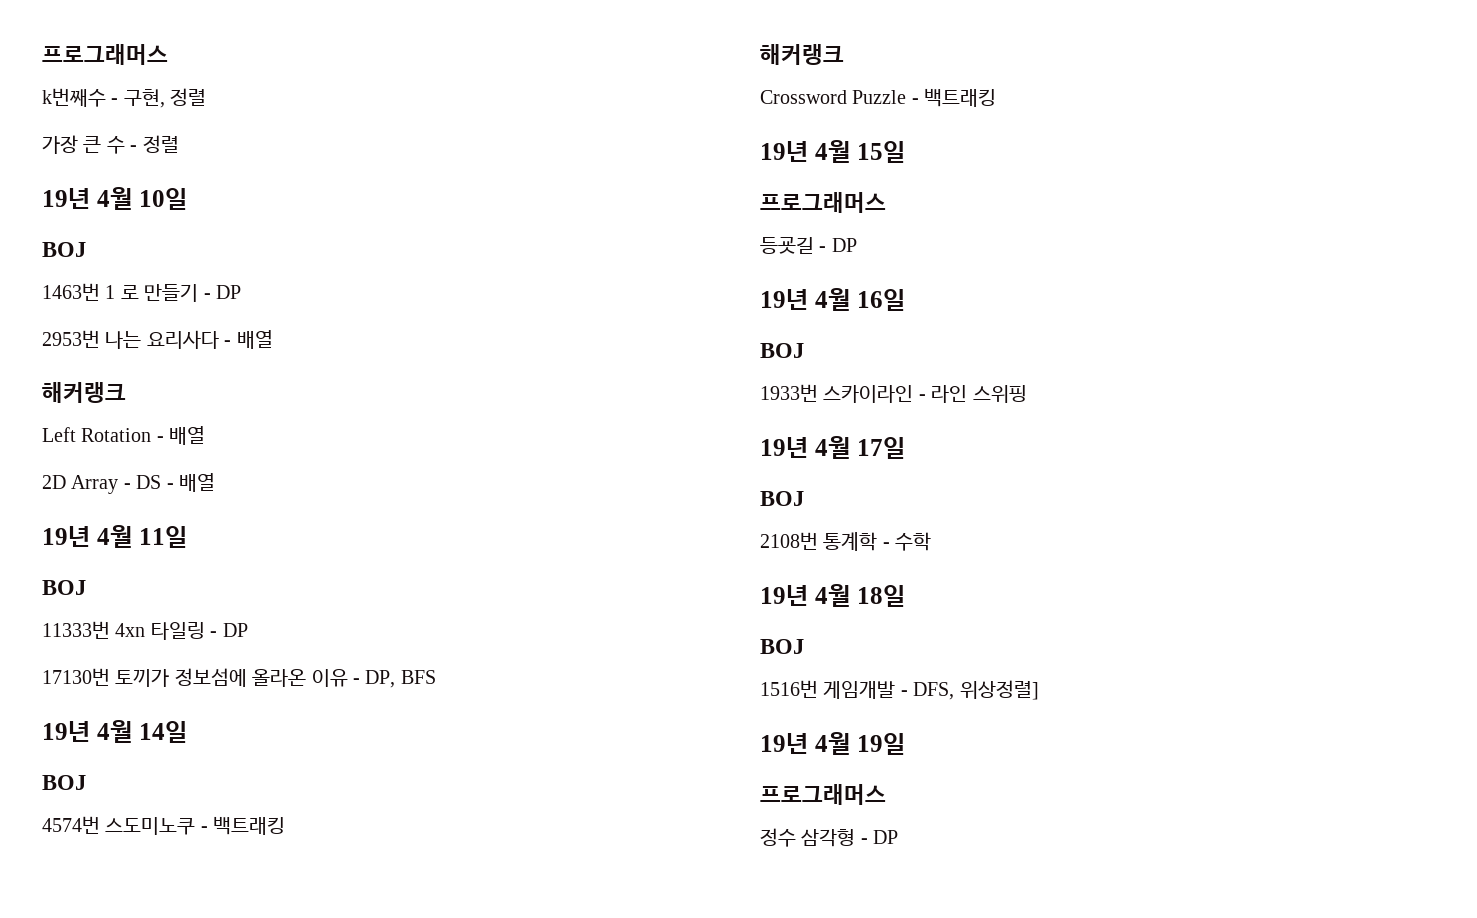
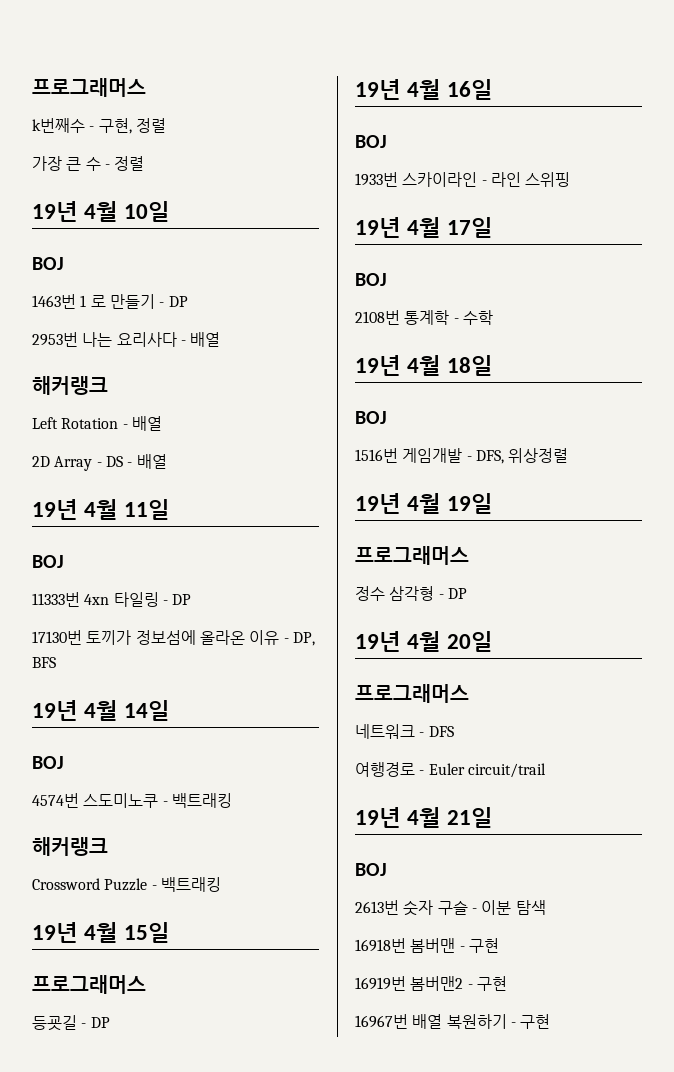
- 1516번 게임개발 - DFS, 위상정렬]
+ 1516번 게임개발 - DFS, 위상정렬
+ 19년 4월 20일
+ 프로그래머스
+ 네트워크 - DFS
+ 여행경로 - Euler circuit/trail
+ 19년 4월 21일
+ BOJ
+ 2613번 숫자 구슬 - 이분 탐색
+ 16918번 봄버맨 - 구현
+ 16919번 봄버맨2 - 구현
+ 16967번 배열 복원하기 - 구현

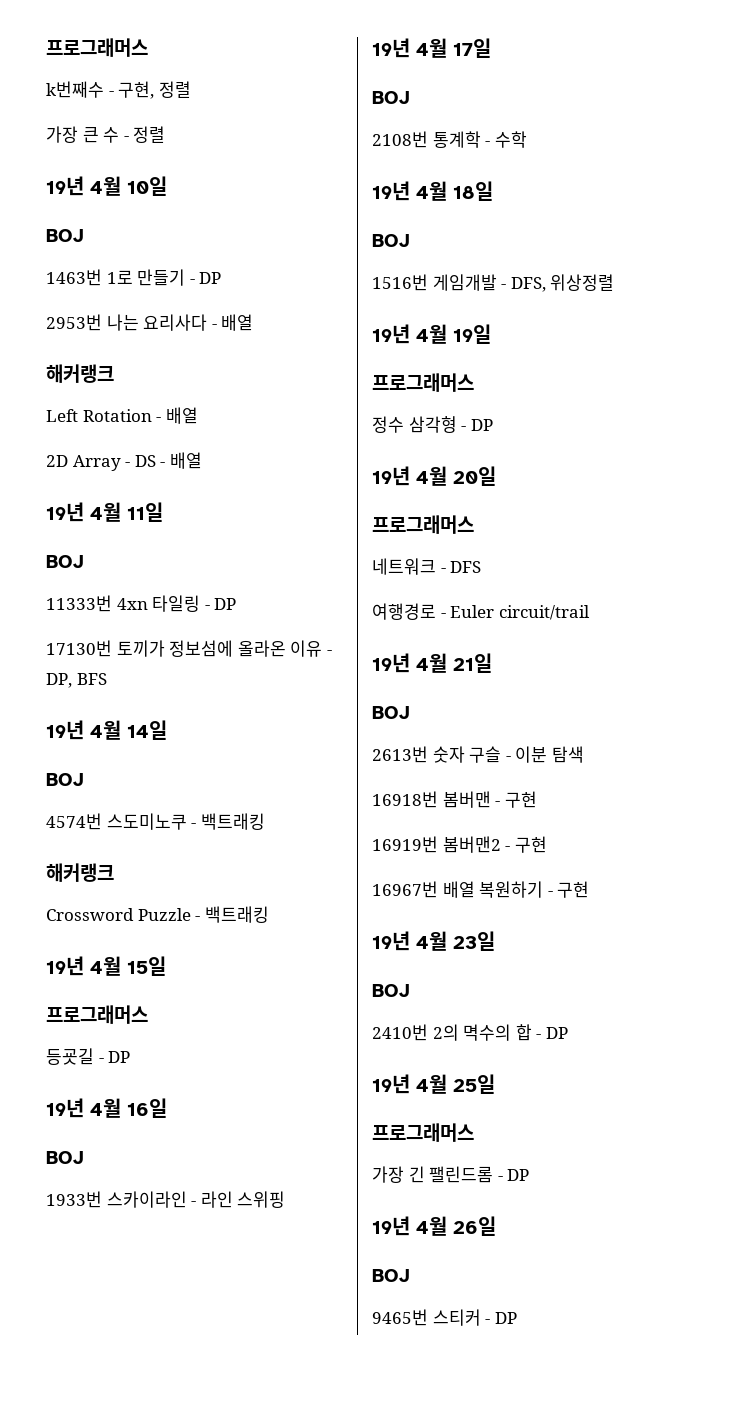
- 1463번 1 로 만들기 - DP
+ 1463번 1로 만들기 - DP
+ 19년 4월 23일
+ BOJ
+ 2410번 2의 멱수의 합 - DP
+ 19년 4월 25일
+ 프로그래머스
+ 가장 긴 팰린드롬 - DP
+ 19년 4월 26일
+ BOJ
+ 9465번 스티커 - DP

